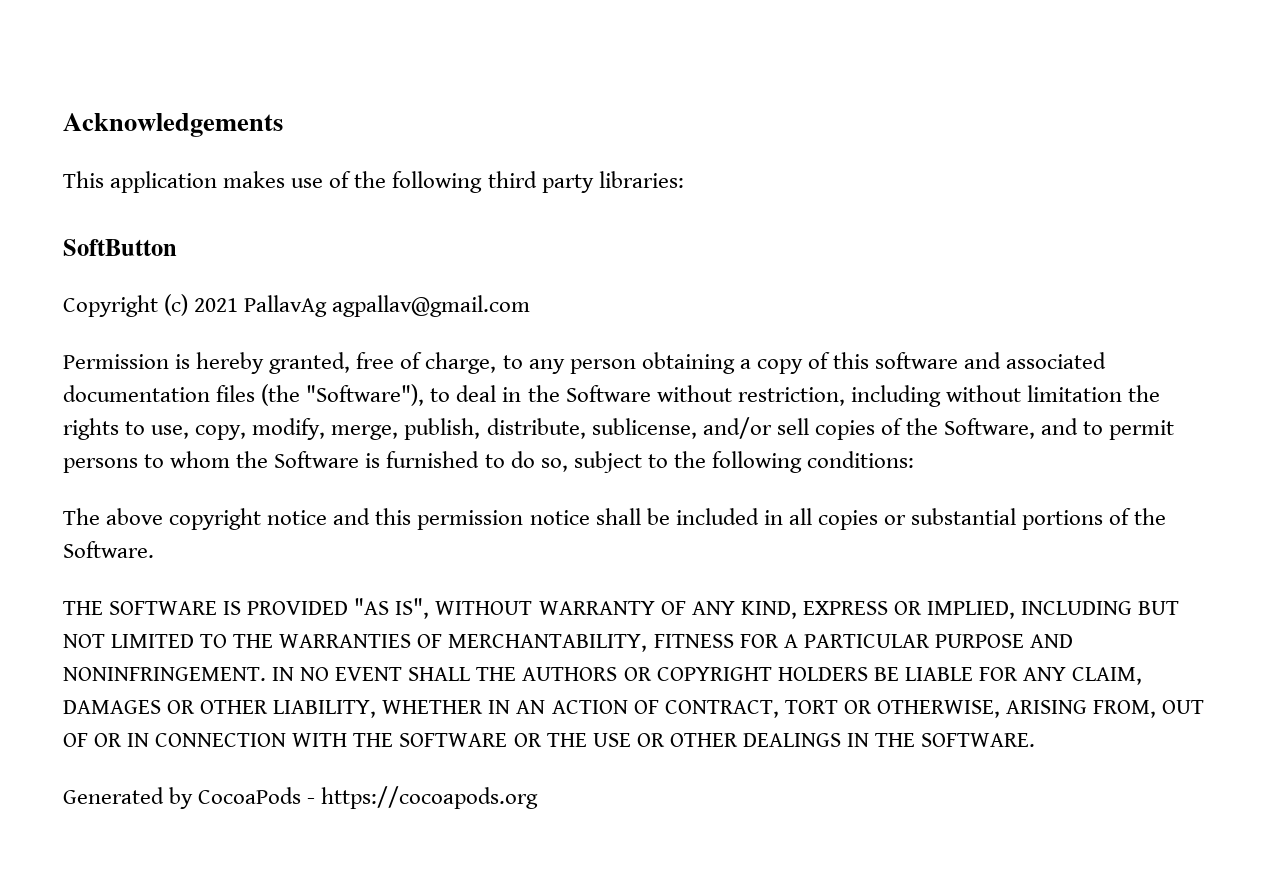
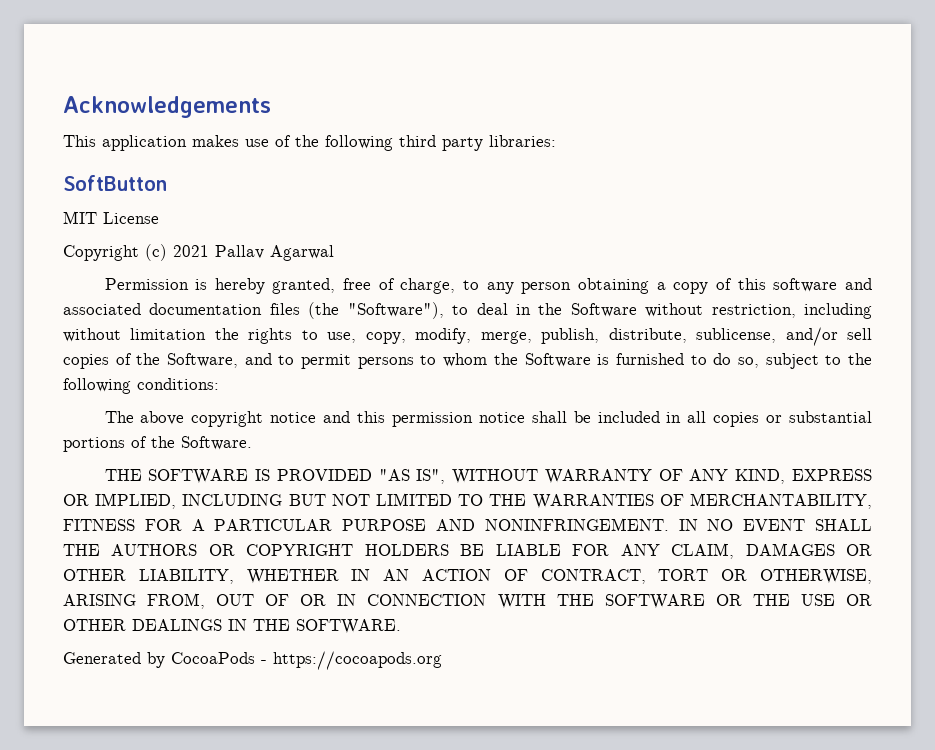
+ MIT License
- Copyright (c) 2021 PallavAg agpallav@gmail.com
+ Copyright (c) 2021 Pallav Agarwal

